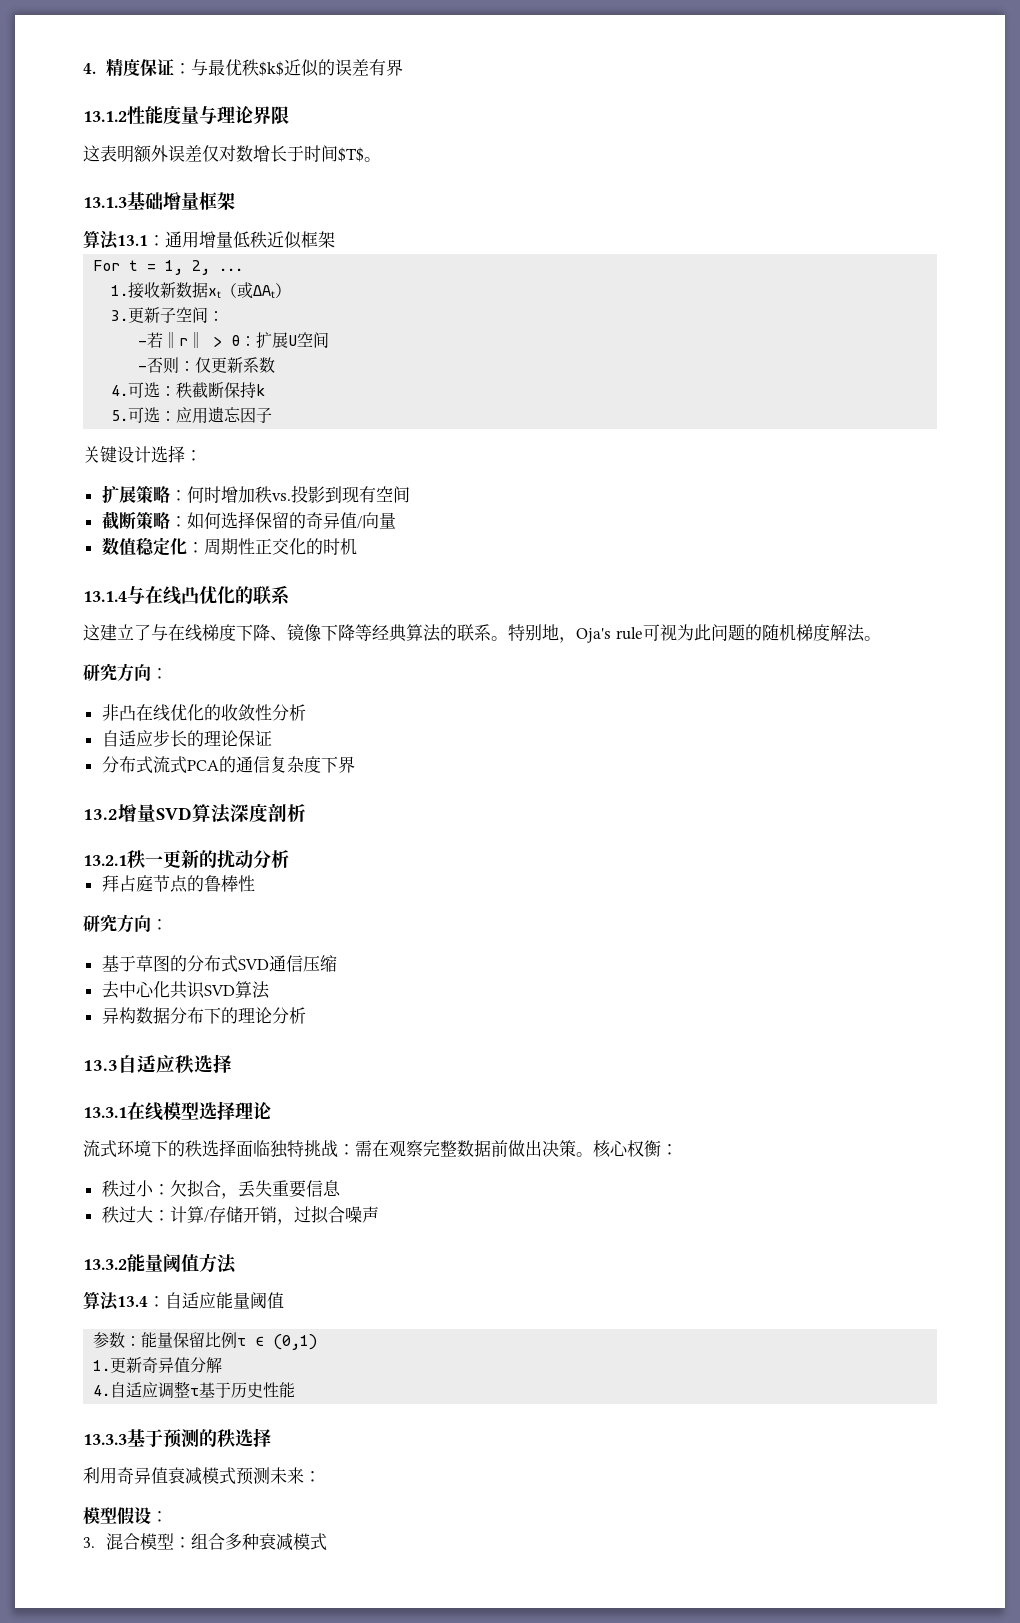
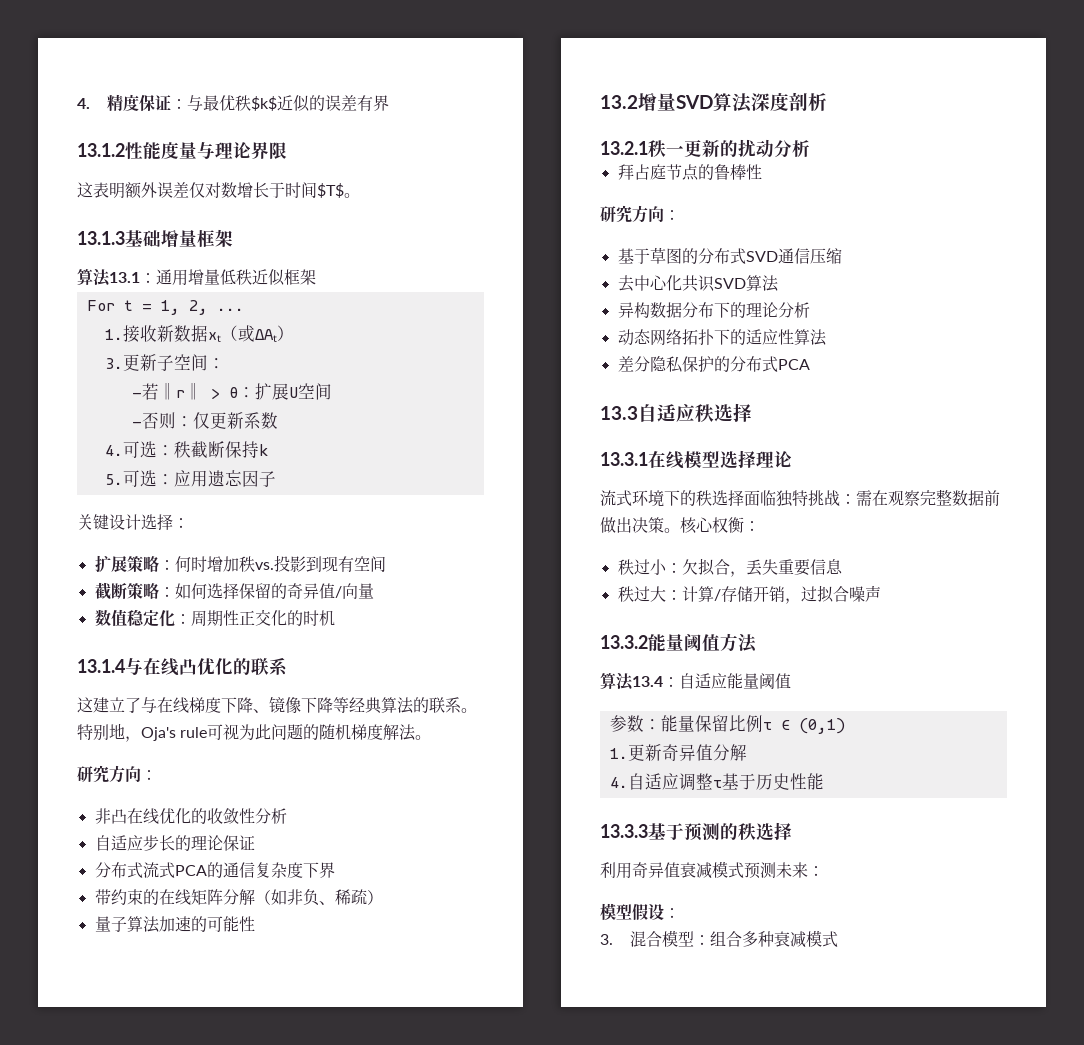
+ 带约束的在线矩阵分解（如非负、稀疏）
+ 量子算法加速的可能性
+ 动态网络拓扑下的适应性算法
+ 差分隐私保护的分布式PCA

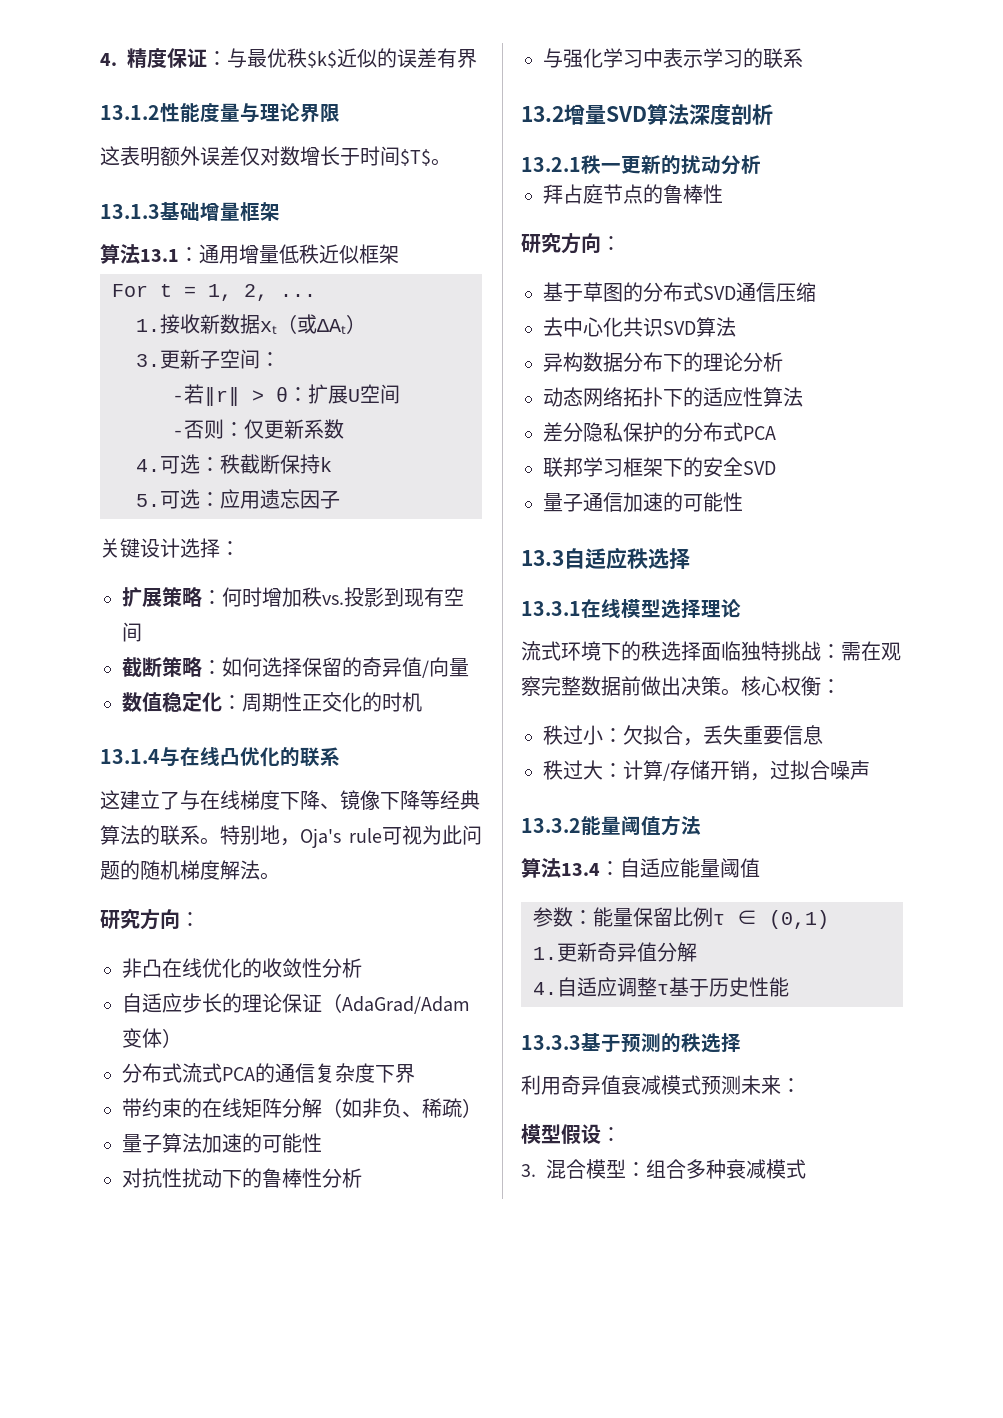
- 自适应步长的理论保证
+ 自适应步长的理论保证（AdaGrad/Adam变体）
+ 对抗性扰动下的鲁棒性分析
+ 与强化学习中表示学习的联系
+ 联邦学习框架下的安全SVD
+ 量子通信加速的可能性

